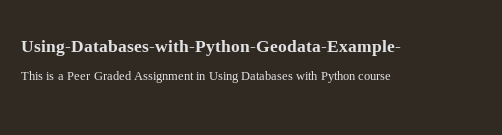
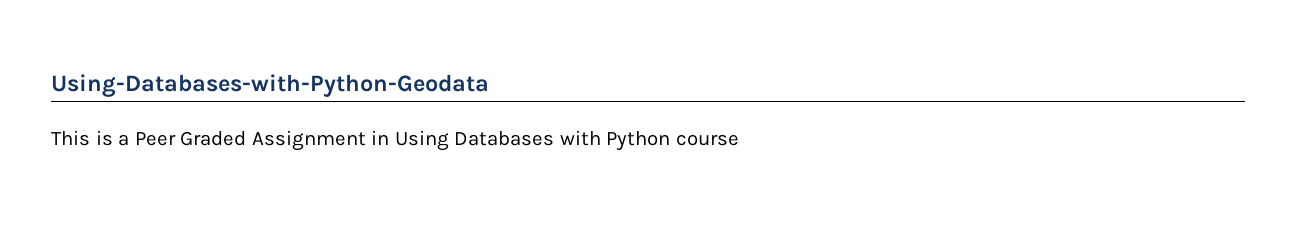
- Using-Databases-with-Python-Geodata-Example-
+ Using-Databases-with-Python-Geodata

